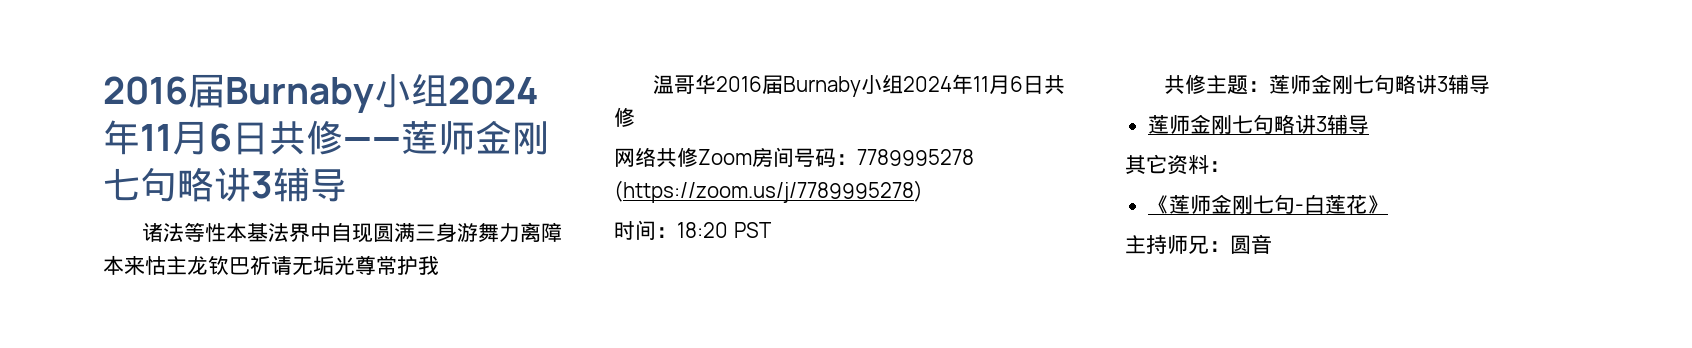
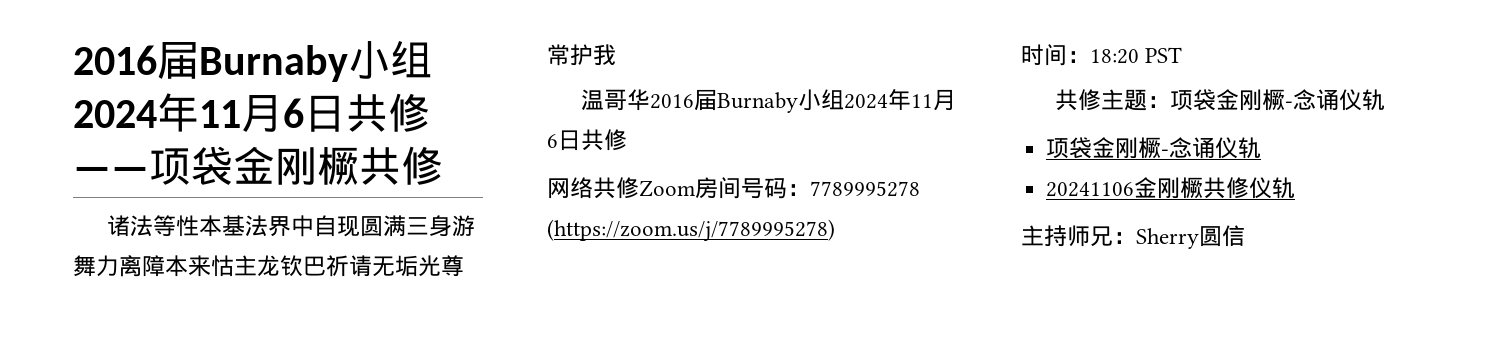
- 2016届Burnaby小组2024年11月6日共修——莲师金刚七句略讲3辅导
+ 2016届Burnaby小组2024年11月6日共修——项袋金刚橛共修
- 共修主题：莲师金刚七句略讲3辅导
- 莲师金刚七句略讲3辅导
- 其它资料：
- 《莲师金刚七句-白莲花》
+ 共修主题：项袋金刚橛-念诵仪轨
+ 项袋金刚橛-念诵仪轨
+ 20241106金刚橛共修仪轨
- 主持师兄：圆音
+ 主持师兄：Sherry圆信

